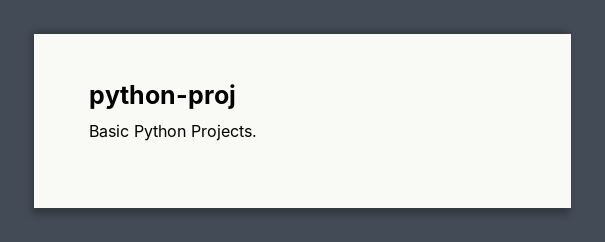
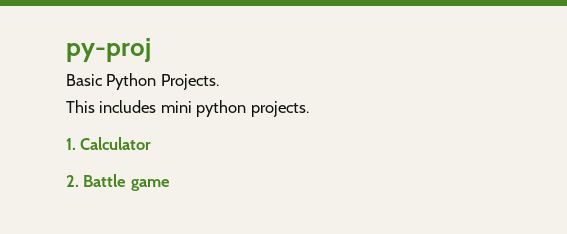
- python-proj
+ py-proj
+ This includes mini python projects.
+ 1. Calculator
+ 2. Battle game

